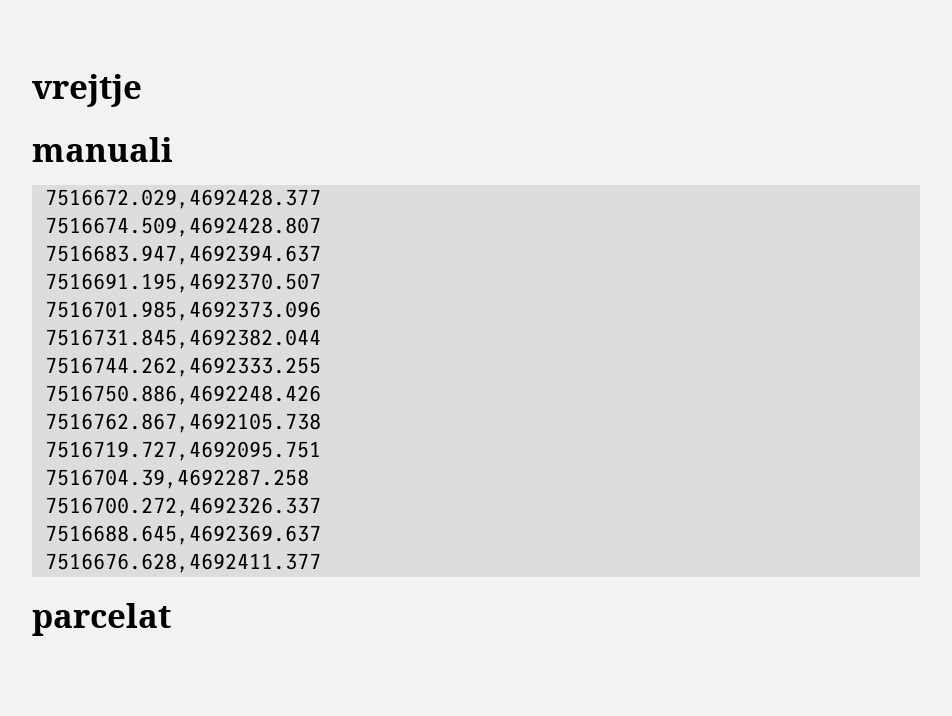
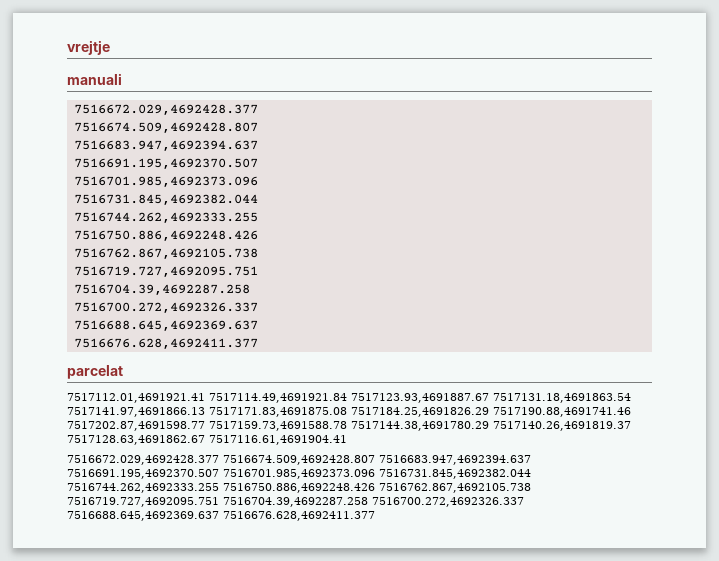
+ 7517112.01,4691921.41 7517114.49,4691921.84 7517123.93,4691887.67 7517131.18,4691863.54 7517141.97,4691866.13 7517171.83,4691875.08 7517184.25,4691826.29 7517190.88,4691741.46 7517202.87,4691598.77 7517159.73,4691588.78 7517144.38,4691780.29 7517140.26,4691819.37 7517128.63,4691862.67 7517116.61,4691904.41
+ 7516672.029,4692428.377 7516674.509,4692428.807 7516683.947,4692394.637 7516691.195,4692370.507 7516701.985,4692373.096 7516731.845,4692382.044 7516744.262,4692333.255 7516750.886,4692248.426 7516762.867,4692105.738 7516719.727,4692095.751 7516704.39,4692287.258 7516700.272,4692326.337 7516688.645,4692369.637 7516676.628,4692411.377

